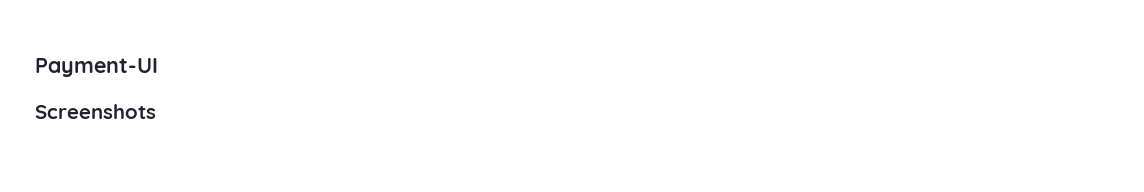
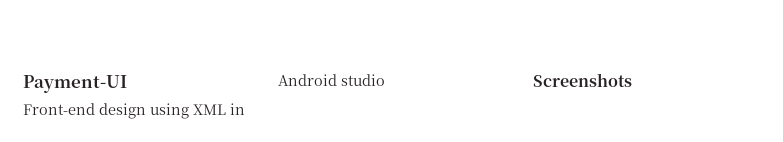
+ Front-end design using XML in Android studio

